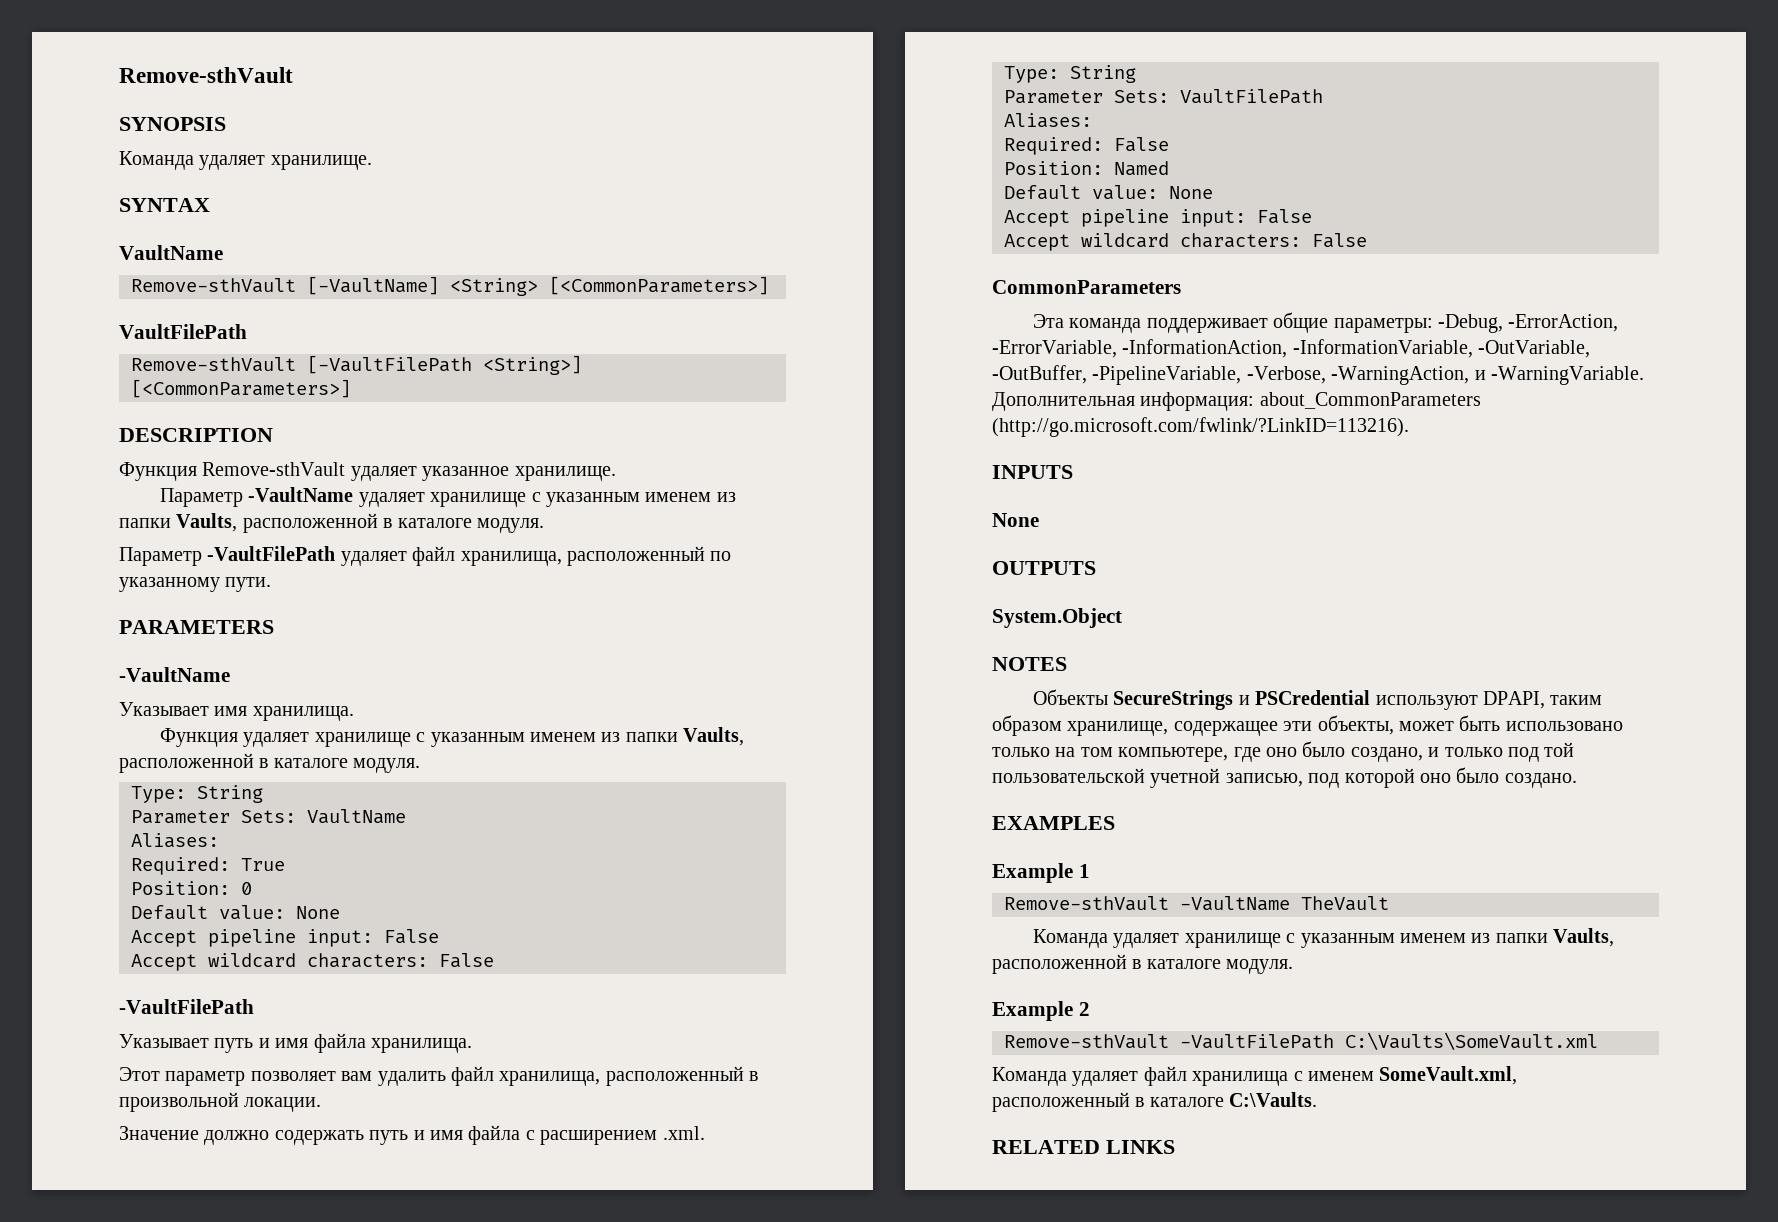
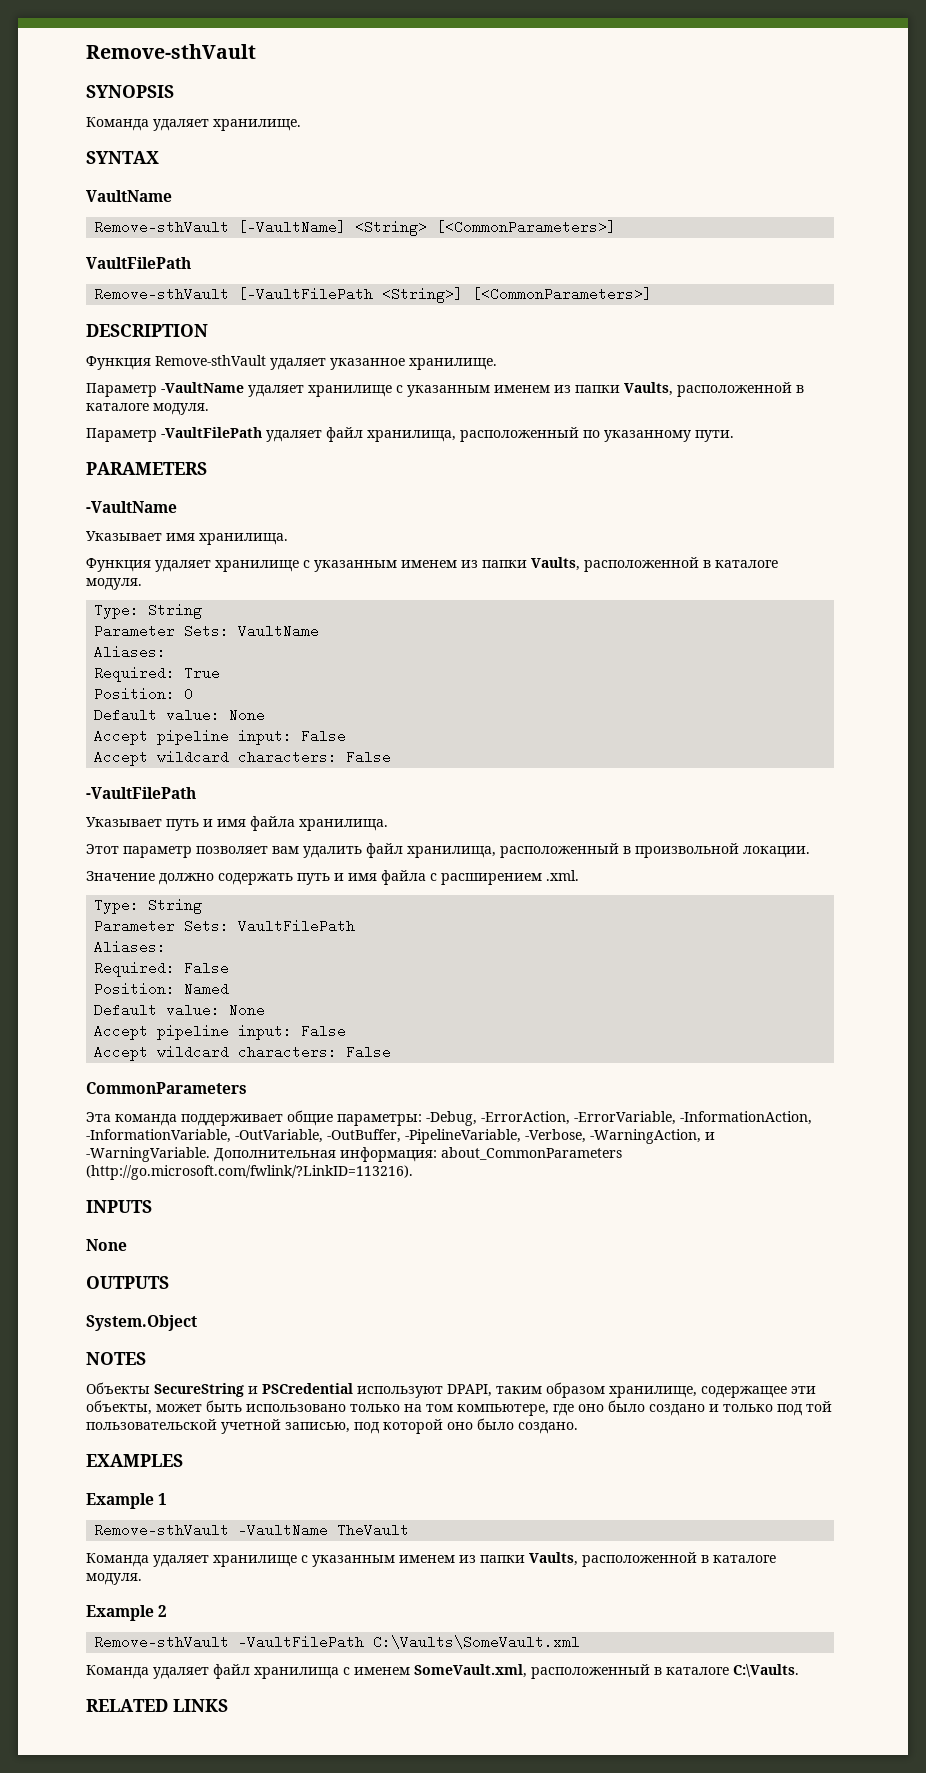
- Объекты SecureStrings и PSCredential используют DPAPI, таким образом хранилище, содержащее эти объекты, может быть использовано только на том компьютере, где оно было создано, и только под той пользовательской учетной записью, под которой оно было создано.
+ Объекты SecureString и PSCredential используют DPAPI, таким образом хранилище, содержащее эти объекты, может быть использовано только на том компьютере, где оно было создано и только под той пользовательской учетной записью, под которой оно было создано.

